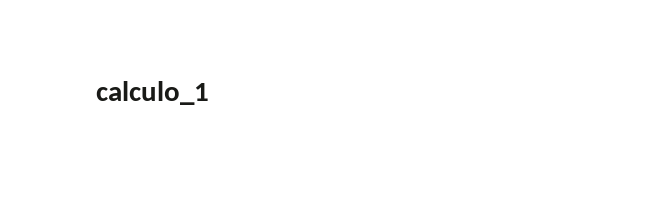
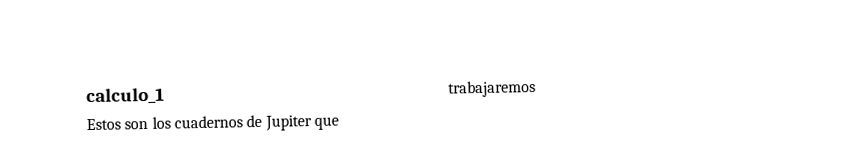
+ Estos son los cuadernos de Jupiter que trabajaremos

